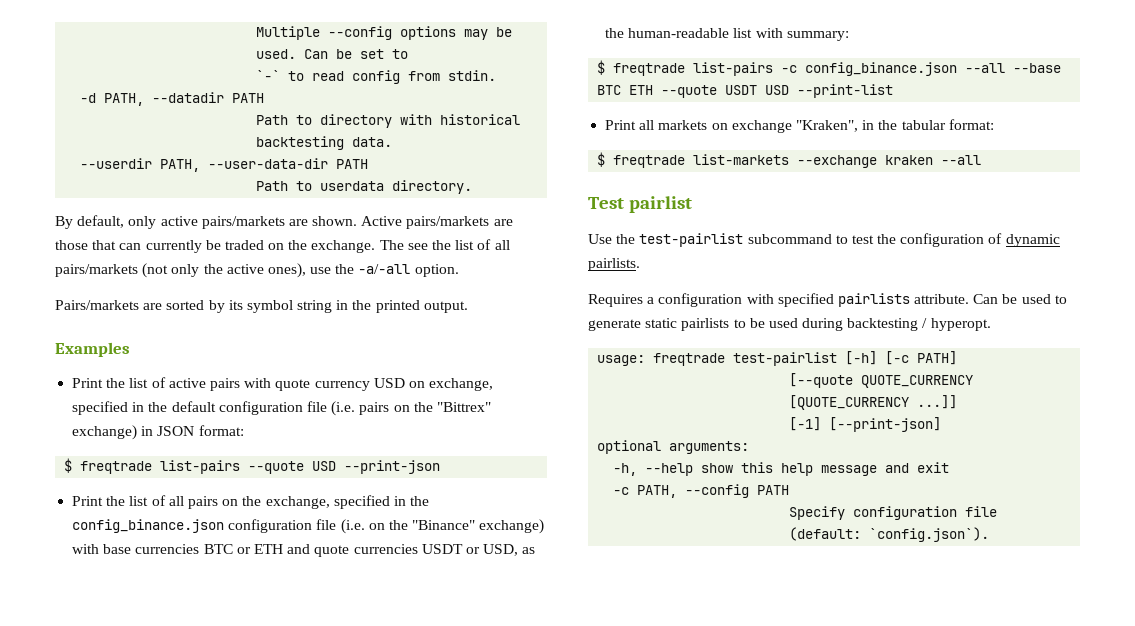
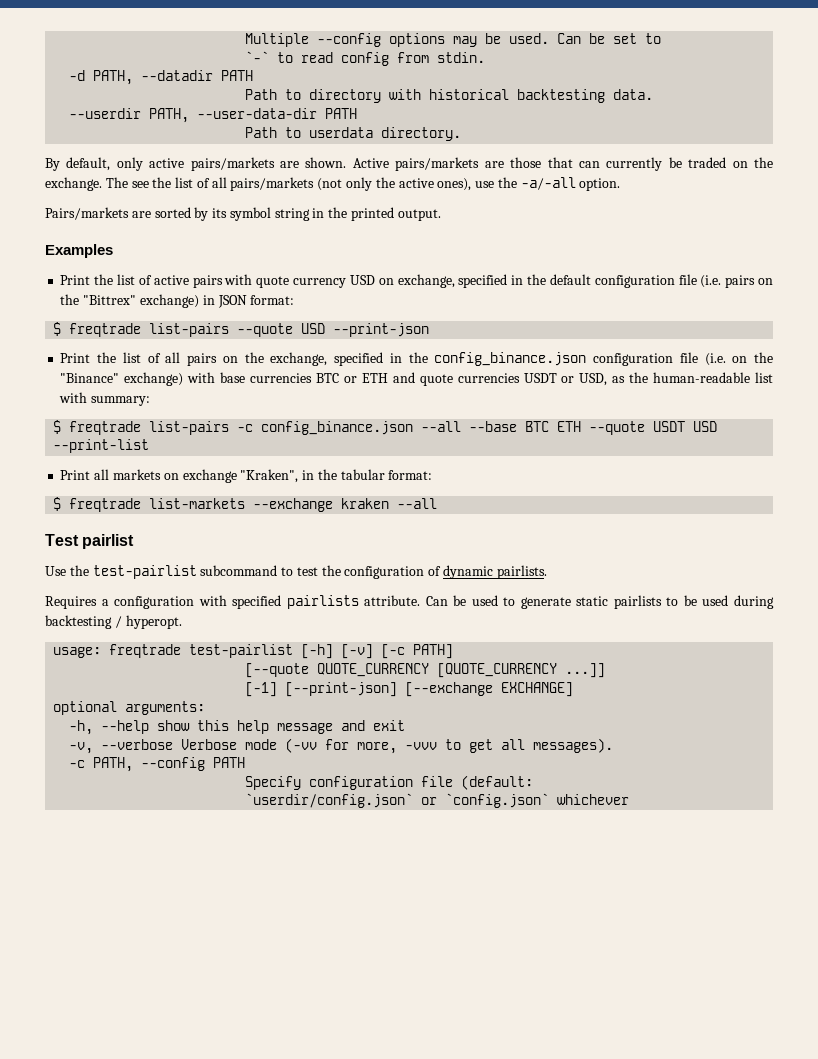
- usage: freqtrade test-pairlist [-h] [-c PATH]
+ usage: freqtrade test-pairlist [-h] [-v] [-c PATH]
- [-1] [--print-json]
+ [-1] [--print-json] [--exchange EXCHANGE]
+ -v, --verbose Verbose mode (-vv for more, -vvv to get all messages).
- Specify configuration file (default: `config.json`).
+ Specify configuration file (default:
+ `userdir/config.json` or `config.json` whichever

